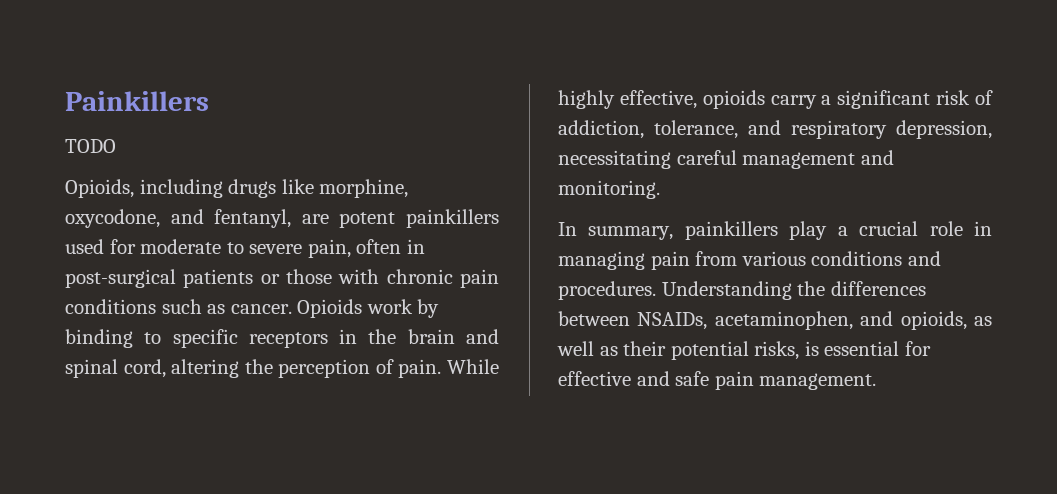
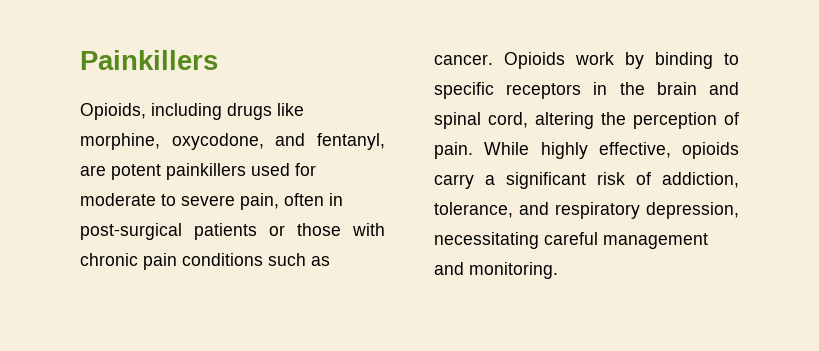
- TODO
- In summary, painkillers play a crucial role in managing pain from various conditions and procedures. Understanding the differences between NSAIDs, acetaminophen, and opioids, as well as their potential risks, is essential for effective and safe pain management.

